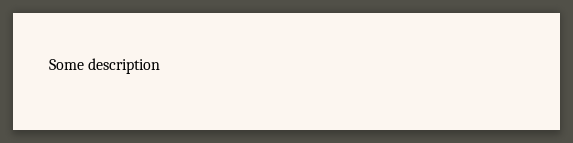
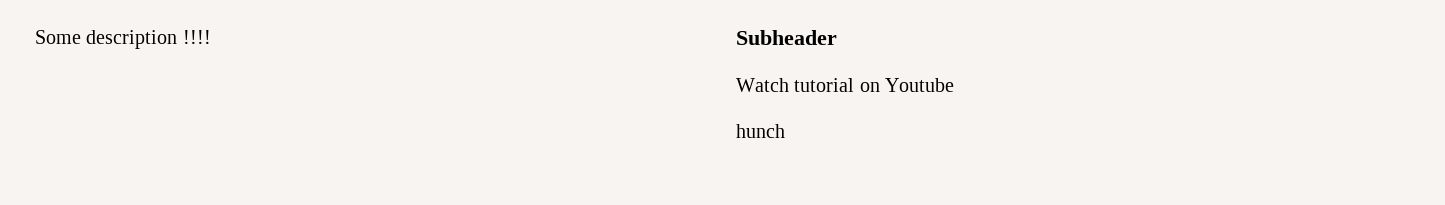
- Some description
+ Some description !!!!
+ Subheader
+ Watch tutorial on Youtube
+ hunch

